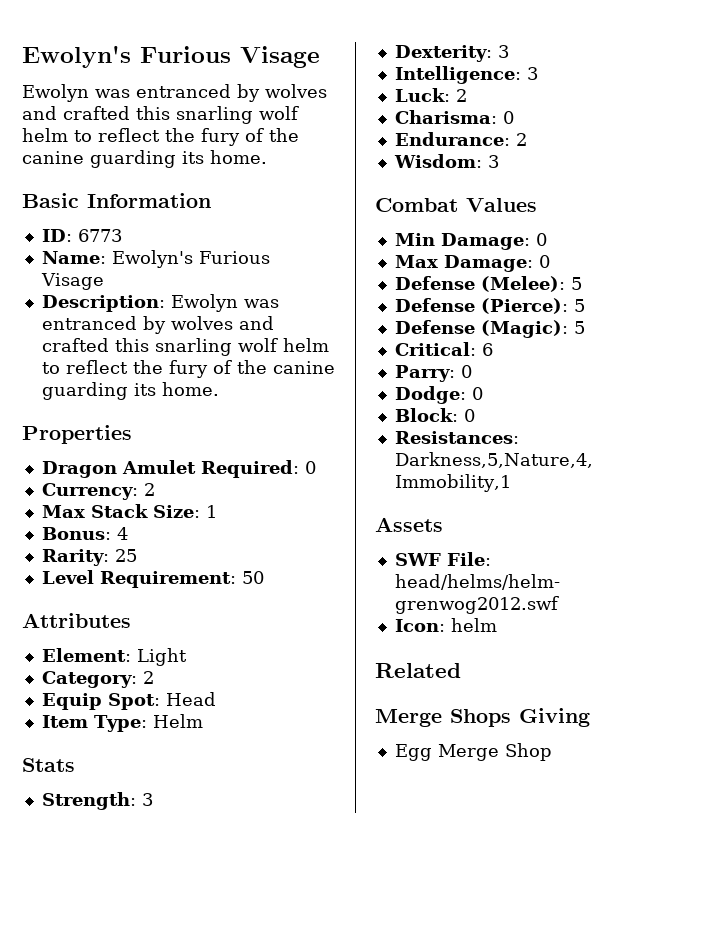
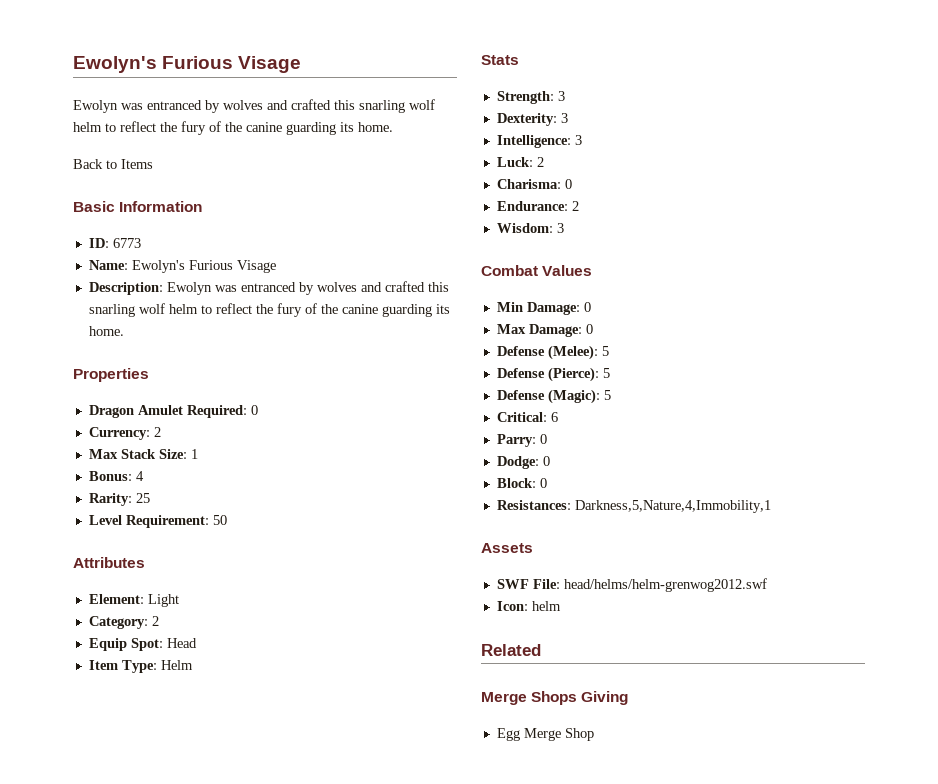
+ Back to Items

